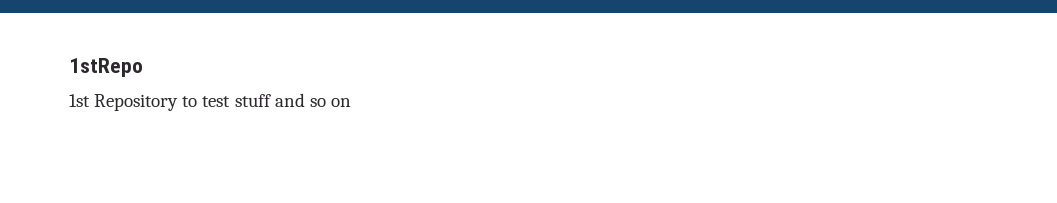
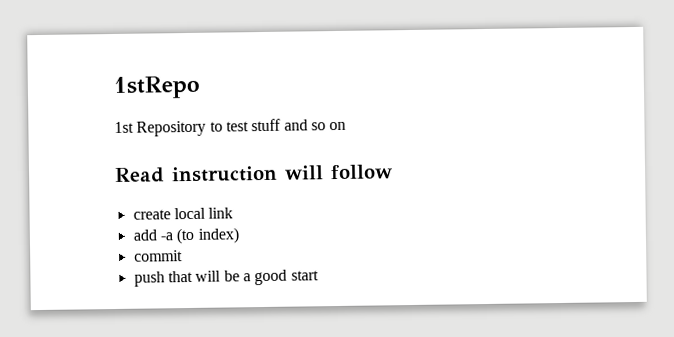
+ Read instruction will follow
+ create local link
+ add -a (to index)
+ commit
+ push that will be a good start

